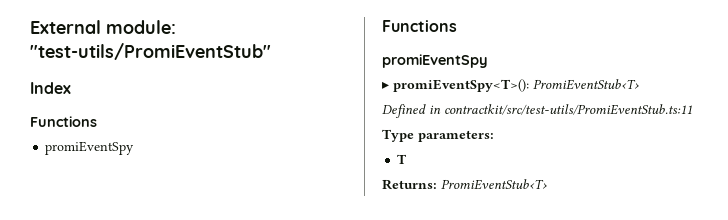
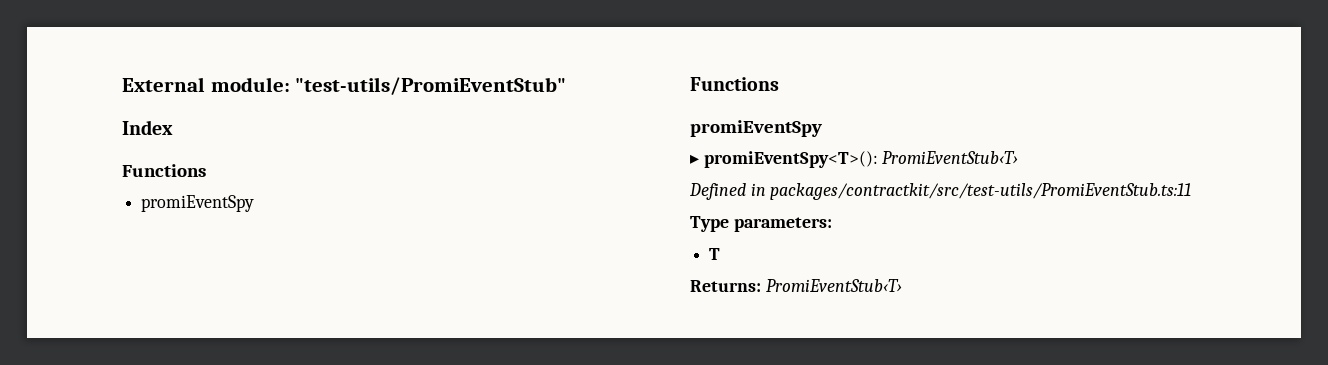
- Defined in contractkit/src/test-utils/PromiEventStub.ts:11
+ Defined in packages/contractkit/src/test-utils/PromiEventStub.ts:11

